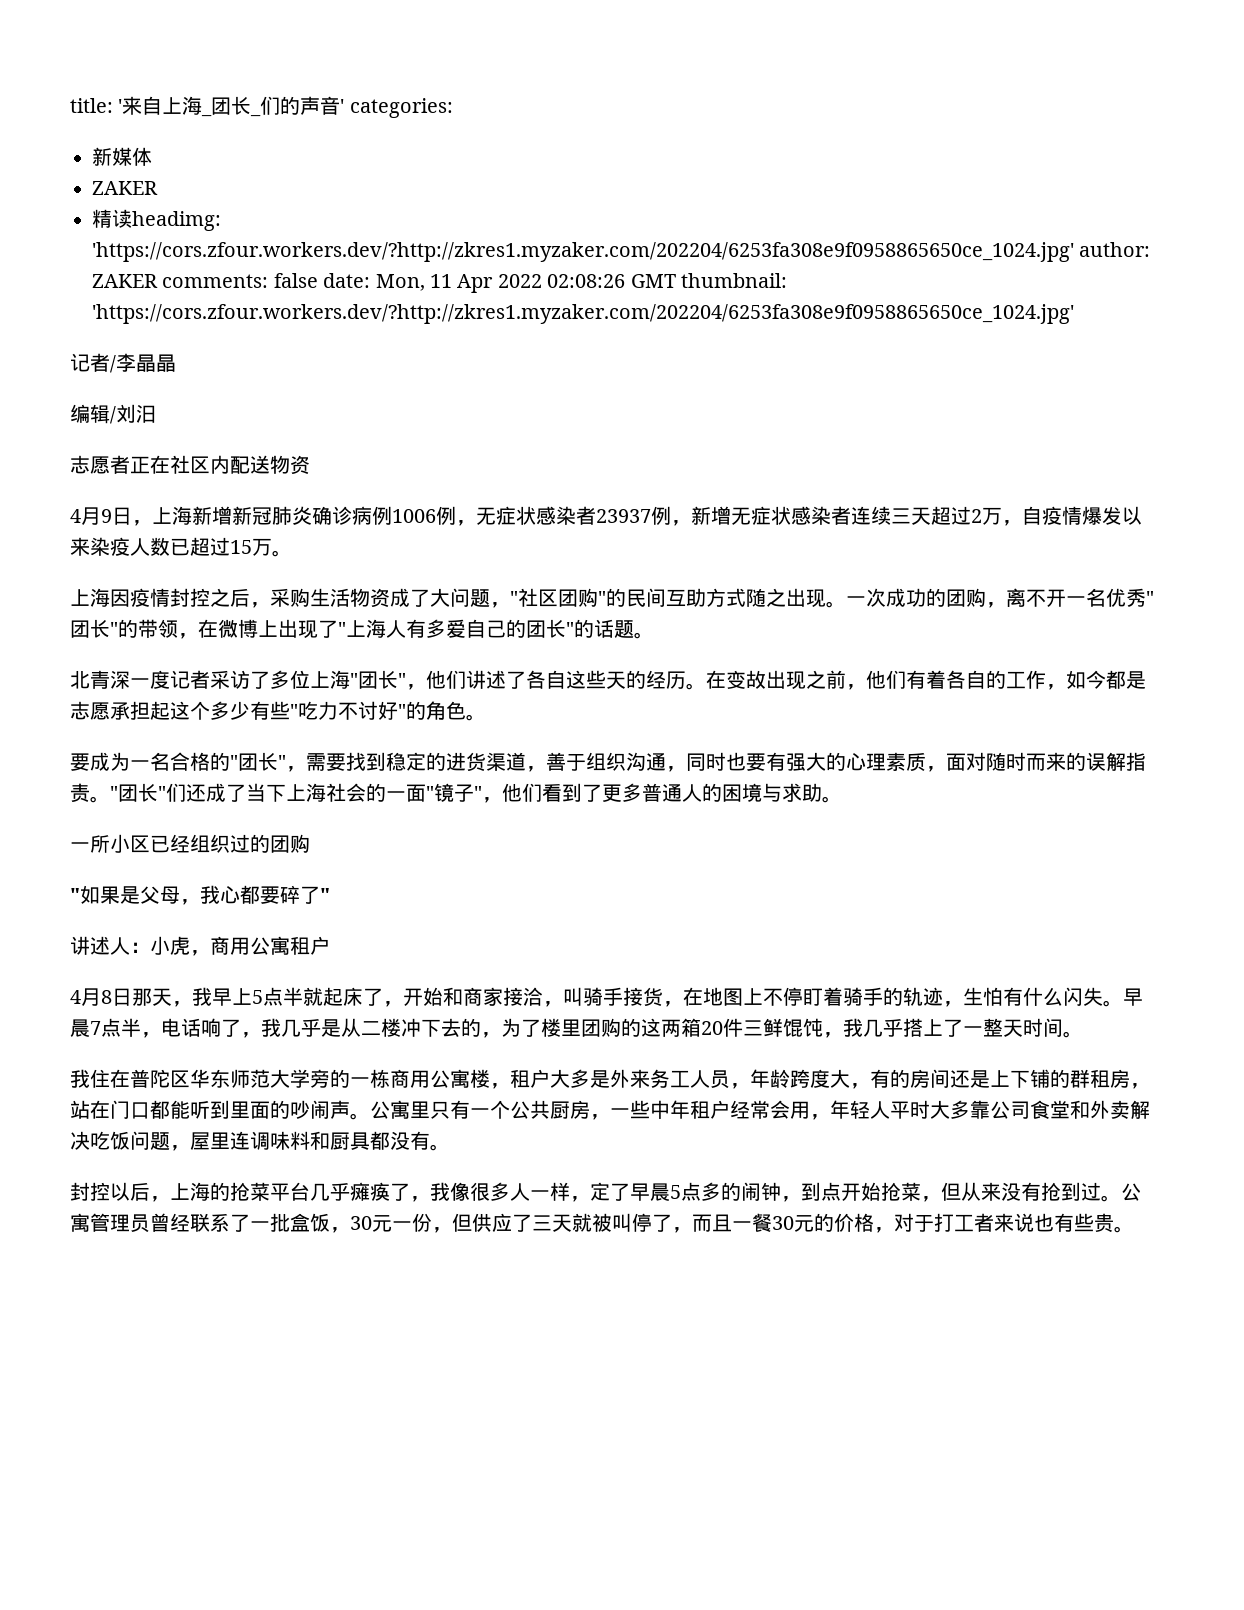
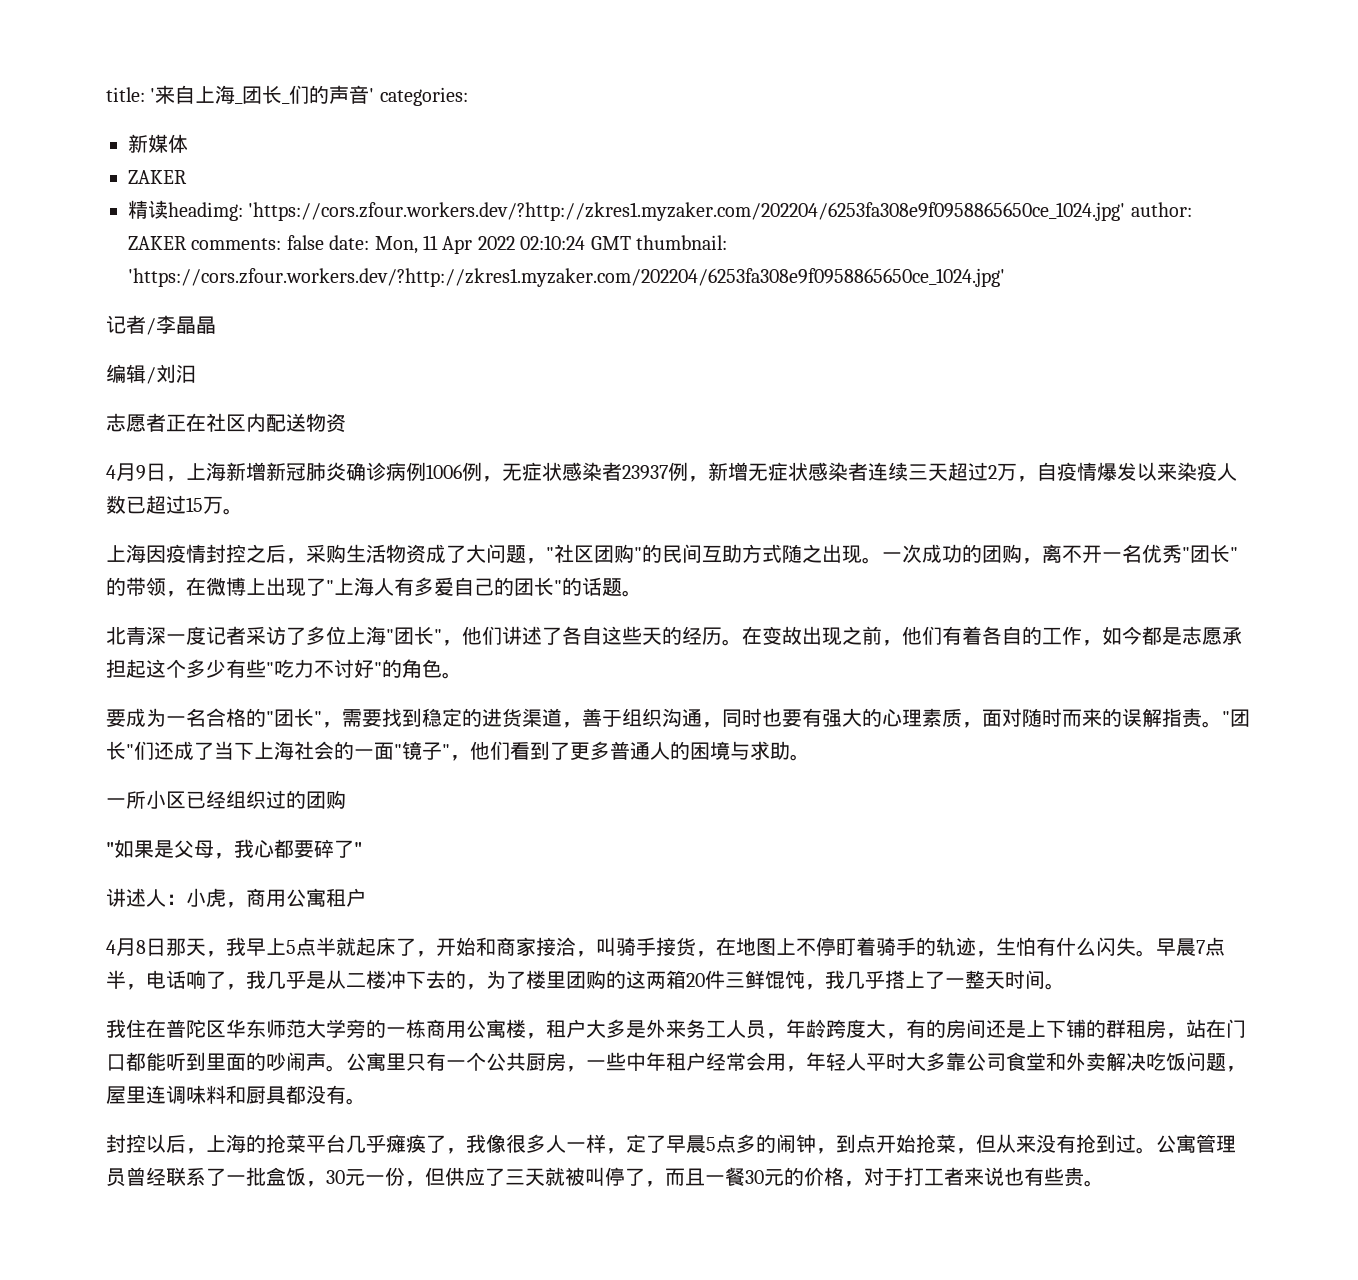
- 精读headimg: 'https://cors.zfour.workers.dev/?http://zkres1.myzaker.com/202204/6253fa308e9f0958865650ce_1024.jpg' author: ZAKER comments: false date: Mon, 11 Apr 2022 02:08:26 GMT thumbnail: 'https://cors.zfour.workers.dev/?http://zkres1.myzaker.com/202204/6253fa308e9f0958865650ce_1024.jpg'
+ 精读headimg: 'https://cors.zfour.workers.dev/?http://zkres1.myzaker.com/202204/6253fa308e9f0958865650ce_1024.jpg' author: ZAKER comments: false date: Mon, 11 Apr 2022 02:10:24 GMT thumbnail: 'https://cors.zfour.workers.dev/?http://zkres1.myzaker.com/202204/6253fa308e9f0958865650ce_1024.jpg'

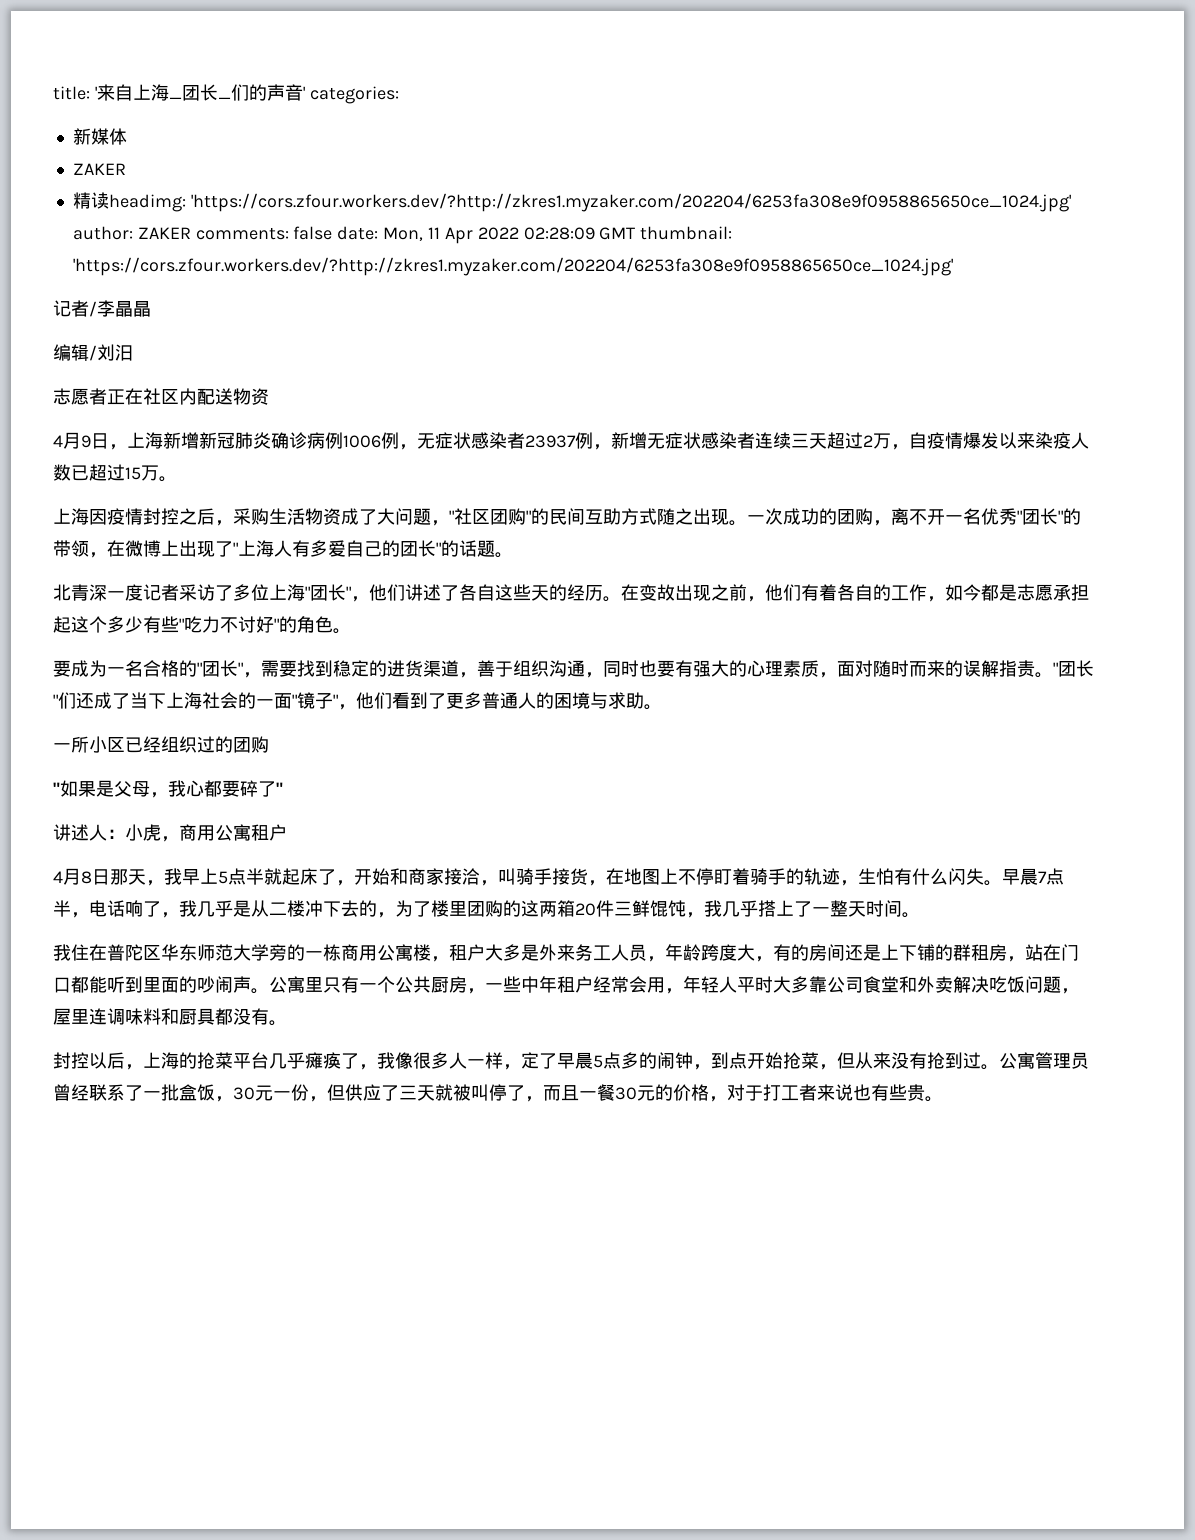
- 精读headimg: 'https://cors.zfour.workers.dev/?http://zkres1.myzaker.com/202204/6253fa308e9f0958865650ce_1024.jpg' author: ZAKER comments: false date: Mon, 11 Apr 2022 02:10:24 GMT thumbnail: 'https://cors.zfour.workers.dev/?http://zkres1.myzaker.com/202204/6253fa308e9f0958865650ce_1024.jpg'
+ 精读headimg: 'https://cors.zfour.workers.dev/?http://zkres1.myzaker.com/202204/6253fa308e9f0958865650ce_1024.jpg' author: ZAKER comments: false date: Mon, 11 Apr 2022 02:28:09 GMT thumbnail: 'https://cors.zfour.workers.dev/?http://zkres1.myzaker.com/202204/6253fa308e9f0958865650ce_1024.jpg'

